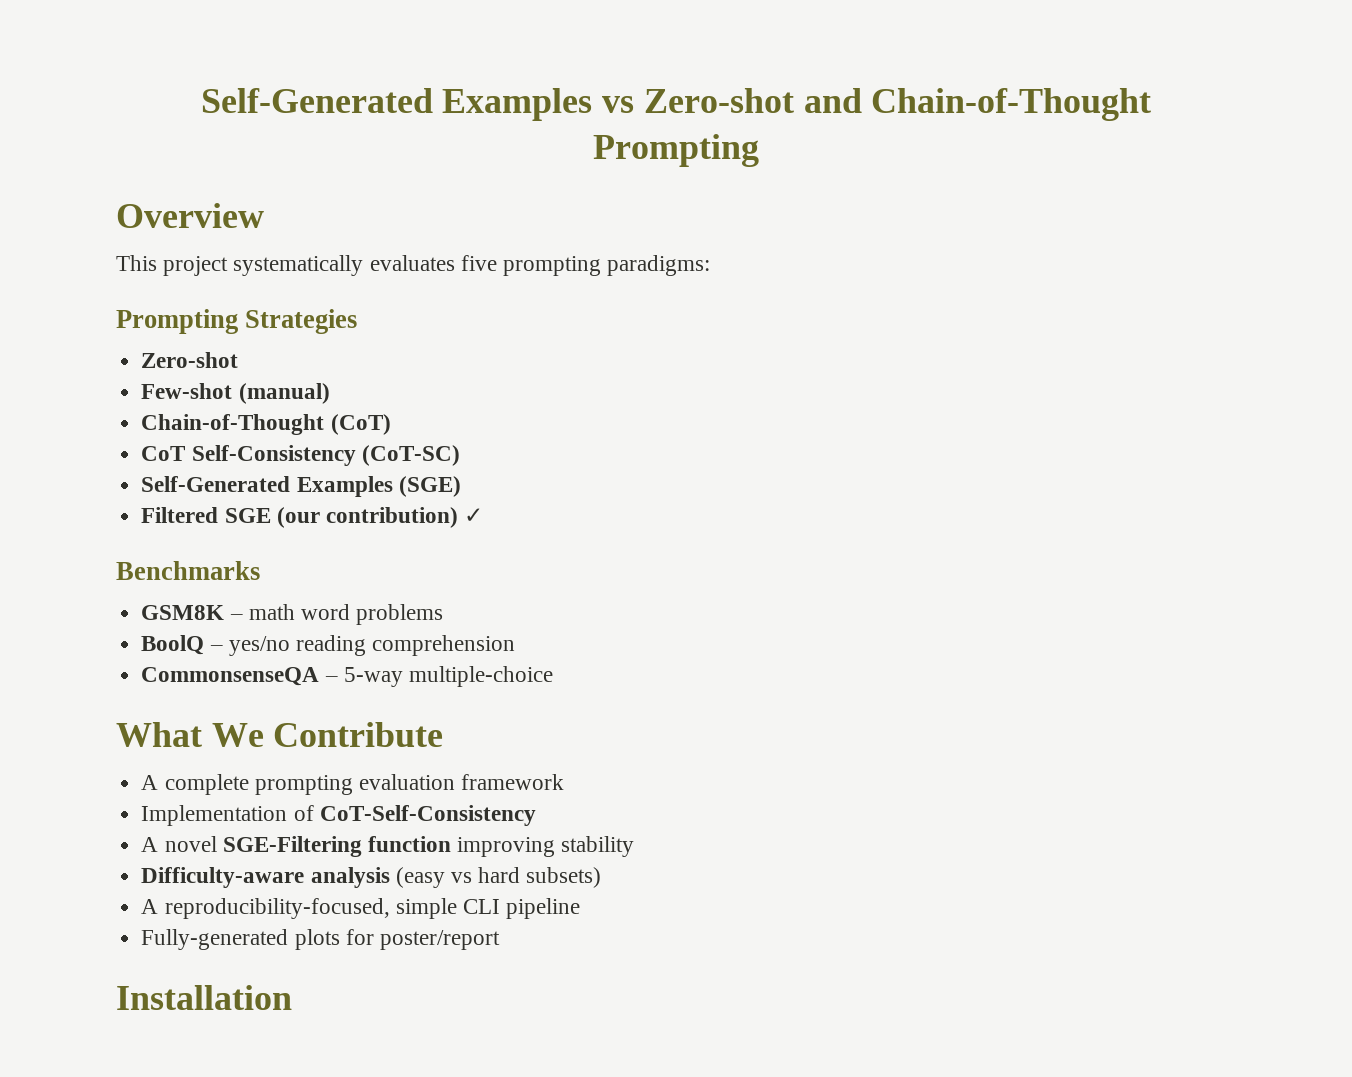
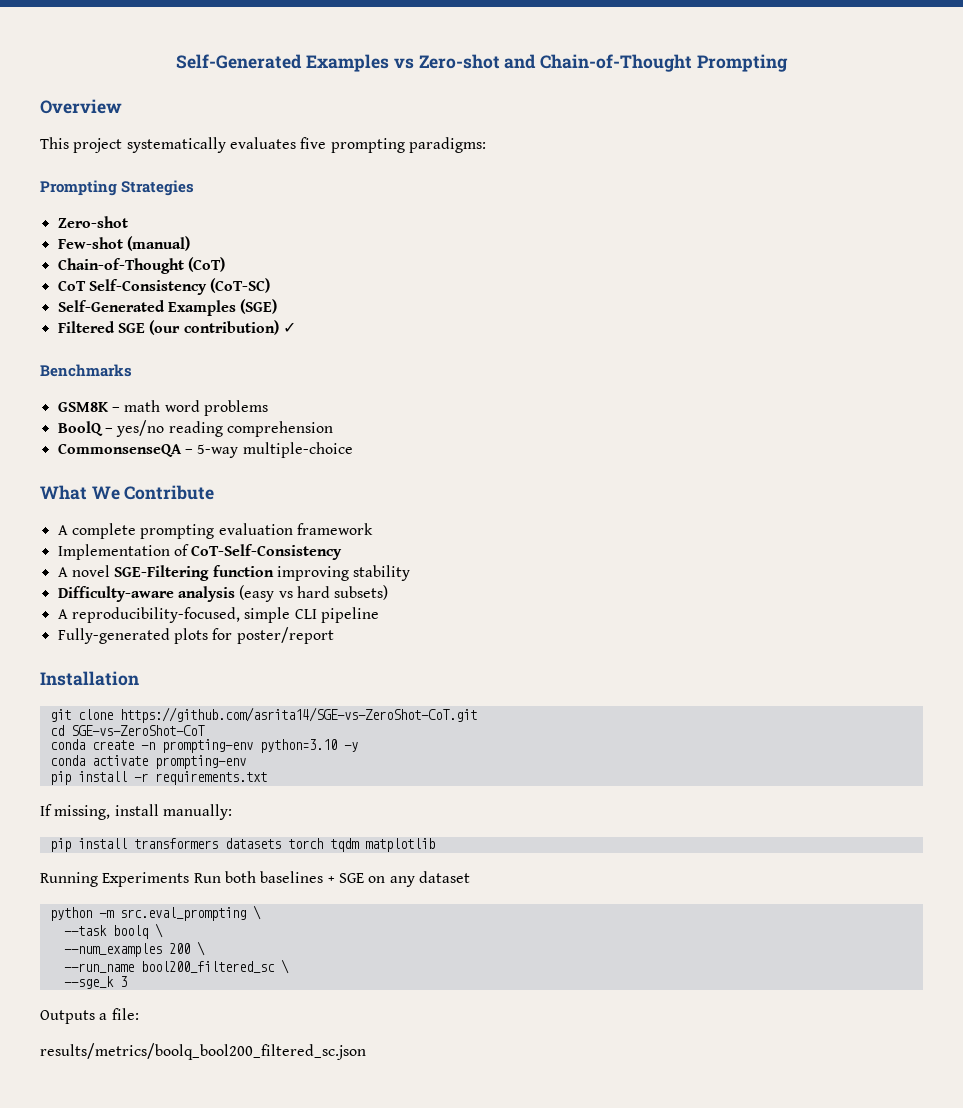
+ git clone https://github.com/asrita14/SGE-vs-ZeroShot-CoT.git
+ cd SGE-vs-ZeroShot-CoT
+ conda create -n prompting-env python=3.10 -y
+ conda activate prompting-env
+ pip install -r requirements.txt
+ If missing, install manually:
+ pip install transformers datasets torch tqdm matplotlib
+ Running Experiments Run both baselines + SGE on any dataset
+ python -m src.eval_prompting \
+ --task boolq \
+ --num_examples 200 \
+ --run_name bool200_filtered_sc \
+ --sge_k 3
+ Outputs a file:
+ results/metrics/boolq_bool200_filtered_sc.json

